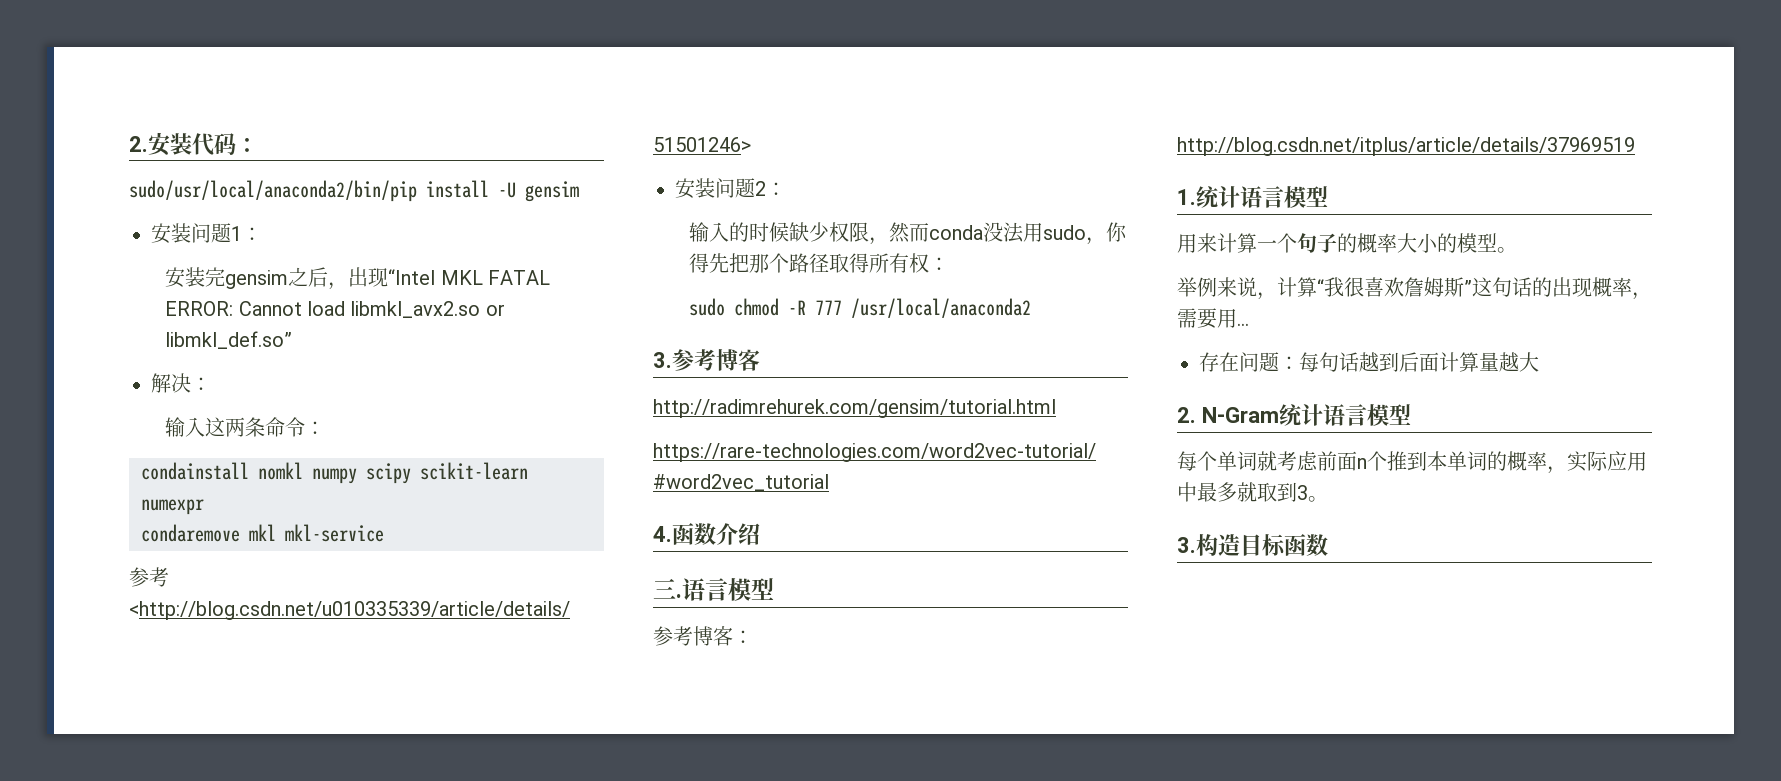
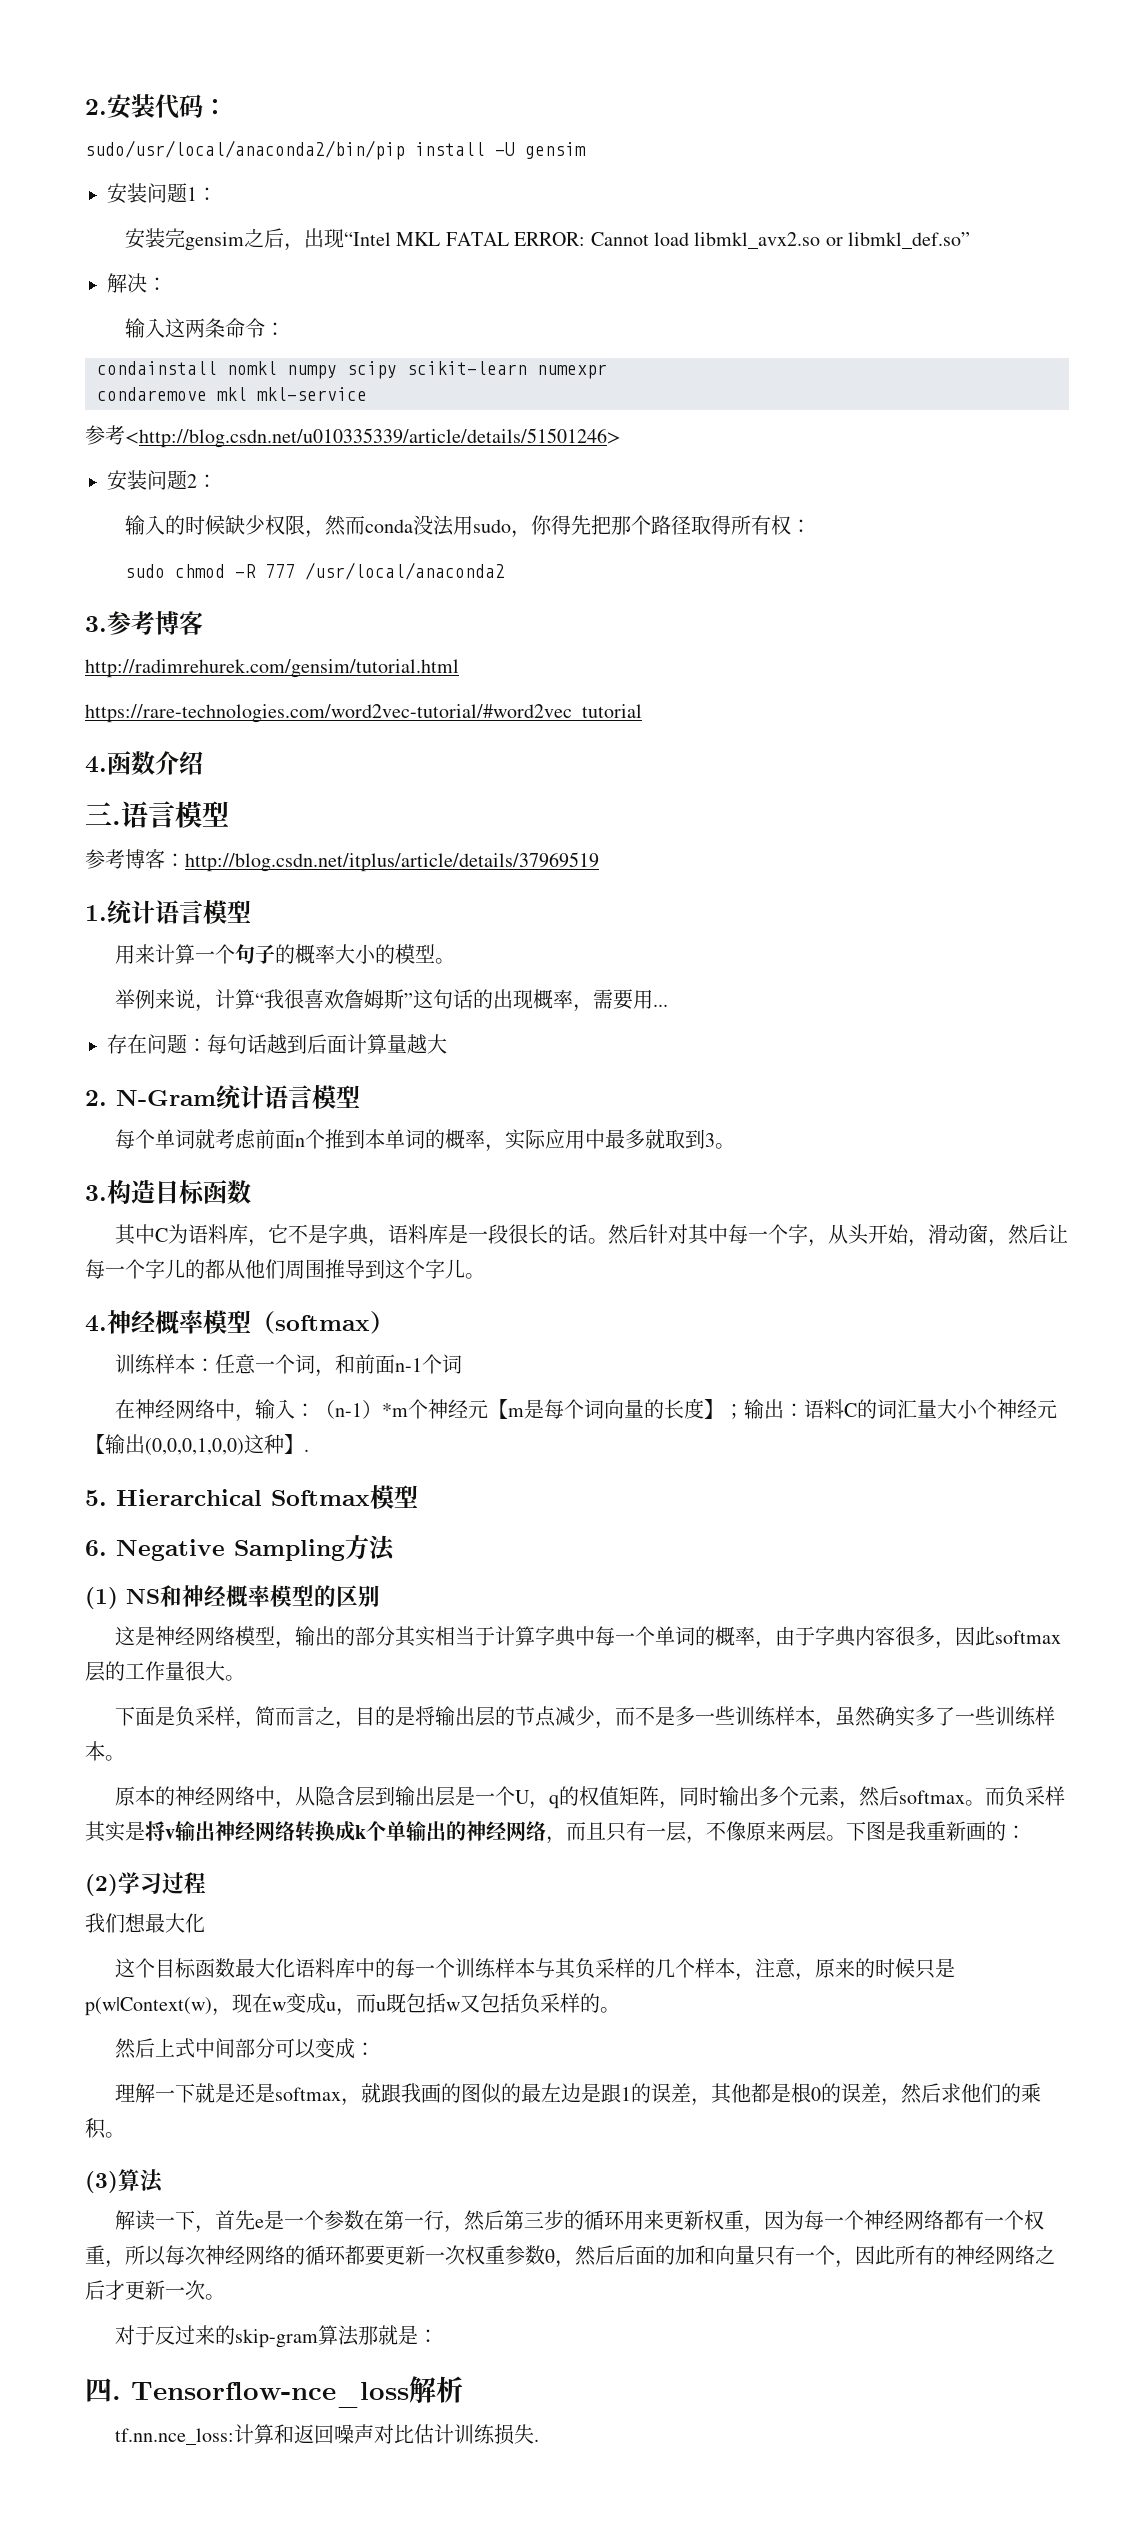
+ 其中C为语料库，它不是字典，语料库是一段很长的话。然后针对其中每一个字，从头开始，滑动窗，然后让每一个字儿的都从他们周围推导到这个字儿。
+ 4.神经概率模型（softmax）
+ 训练样本：任意一个词，和前面n-1个词
+ 在神经网络中，输入：（n-1）*m个神经元【m是每个词向量的长度】；输出：语料C的词汇量大小个神经元【输出(0,0,0,1,0,0)这种】.
+ 5. Hierarchical Softmax模型
+ 6. Negative Sampling方法
+ (1) NS和神经概率模型的区别
+ 这是神经网络模型，输出的部分其实相当于计算字典中每一个单词的概率，由于字典内容很多，因此softmax层的工作量很大。
+ 下面是负采样，简而言之，目的是将输出层的节点减少，而不是多一些训练样本，虽然确实多了一些训练样本。
+ 原本的神经网络中，从隐含层到输出层是一个U，q的权值矩阵，同时输出多个元素，然后softmax。而负采样其实是将v输出神经网络转换成k个单输出的神经网络，而且只有一层，不像原来两层。下图是我重新画的：
+ (2)学习过程
+ 我们想最大化
+ 这个目标函数最大化语料库中的每一个训练样本与其负采样的几个样本，注意，原来的时候只是p(w|Context(w)，现在w变成u，而u既包括w又包括负采样的。
+ 然后上式中间部分可以变成：
+ 理解一下就是还是softmax，就跟我画的图似的最左边是跟1的误差，其他都是根0的误差，然后求他们的乘积。
+ (3)算法
+ 解读一下，首先e是一个参数在第一行，然后第三步的循环用来更新权重，因为每一个神经网络都有一个权重，所以每次神经网络的循环都要更新一次权重参数θ，然后后面的加和向量只有一个，因此所有的神经网络之后才更新一次。
+ 对于反过来的skip-gram算法那就是：
+ 四. Tensorflow-nce_loss解析
+ tf.nn.nce_loss:计算和返回噪声对比估计训练损失.

